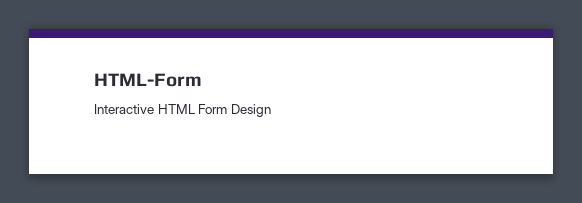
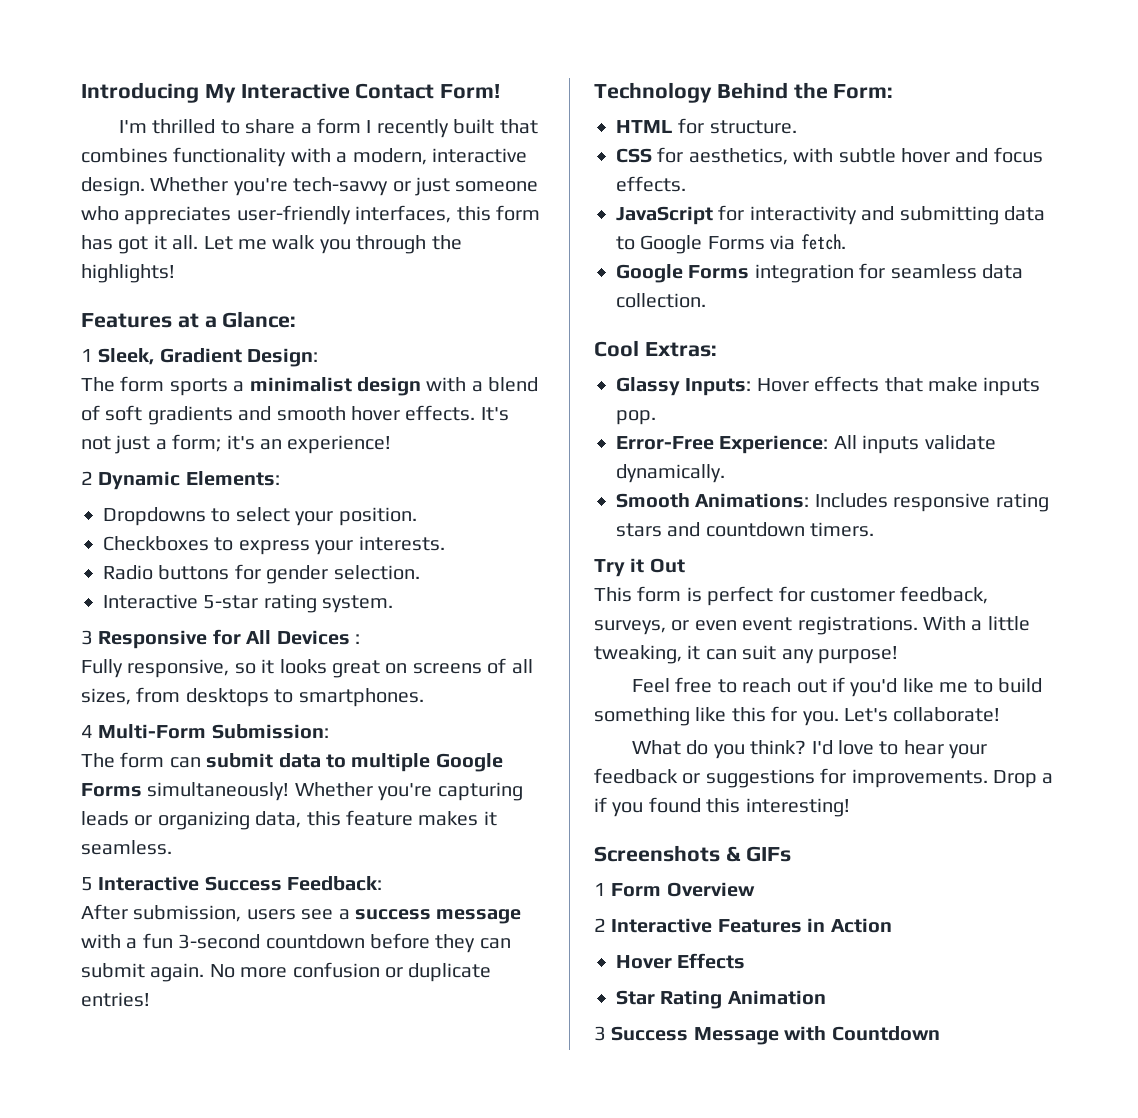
- HTML-Form
- Interactive HTML Form Design
+ Introducing My Interactive Contact Form!
+ I'm thrilled to share a form I recently built that combines functionality with a modern, interactive design. Whether you're tech-savvy or just someone who appreciates user-friendly interfaces, this form has got it all. Let me walk you through the highlights!
+ Features at a Glance:
+ 1 Sleek, Gradient Design:
+ The form sports a minimalist design with a blend of soft gradients and smooth hover effects. It's not just a form; it's an experience!
+ 2 Dynamic Elements:
+ Dropdowns to select your position.
+ Checkboxes to express your interests.
+ Radio buttons for gender selection.
+ Interactive 5-star rating system.
+ 3 Responsive for All Devices :
+ Fully responsive, so it looks great on screens of all sizes, from desktops to smartphones.
+ 4 Multi-Form Submission:
+ The form can submit data to multiple Google Forms simultaneously! Whether you're capturing leads or organizing data, this feature makes it seamless.
+ 5 Interactive Success Feedback:
+ After submission, users see a success message with a fun 3-second countdown before they can submit again. No more confusion or duplicate entries!
+ Technology Behind the Form:
+ HTML for structure.
+ CSS for aesthetics, with subtle hover and focus effects.
+ JavaScript for interactivity and submitting data to Google Forms via fetch.
+ Google Forms integration for seamless data collection.
+ Cool Extras:
+ Glassy Inputs: Hover effects that make inputs pop.
+ Error-Free Experience: All inputs validate dynamically.
+ Smooth Animations: Includes responsive rating stars and countdown timers.
+ Try it Out
+ This form is perfect for customer feedback, surveys, or even event registrations. With a little tweaking, it can suit any purpose!
+ Feel free to reach out if you'd like me to build something like this for you. Let's collaborate!
+ What do you think? I'd love to hear your feedback or suggestions for improvements. Drop a if you found this interesting!
+ Screenshots & GIFs
+ 1 Form Overview
+ 2 Interactive Features in Action
+ Hover Effects
+ Star Rating Animation
+ 3 Success Message with Countdown

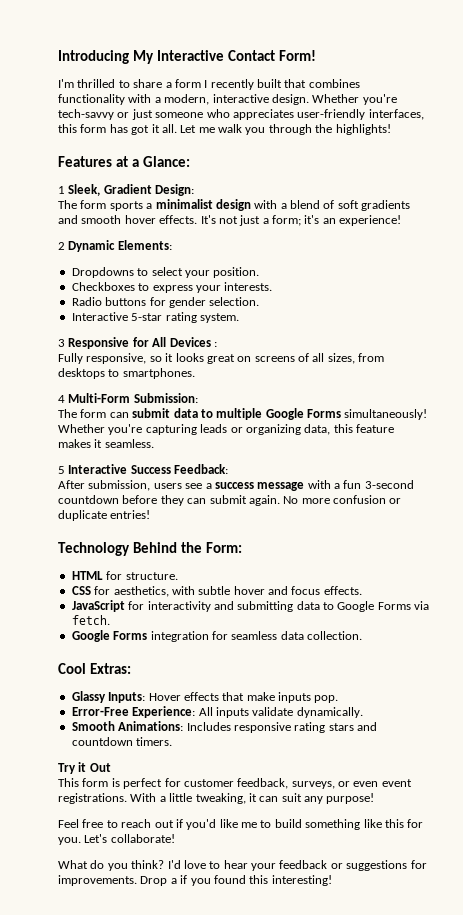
- Screenshots & GIFs
- 1 Form Overview
- 2 Interactive Features in Action
- Hover Effects
- Star Rating Animation
- 3 Success Message with Countdown

